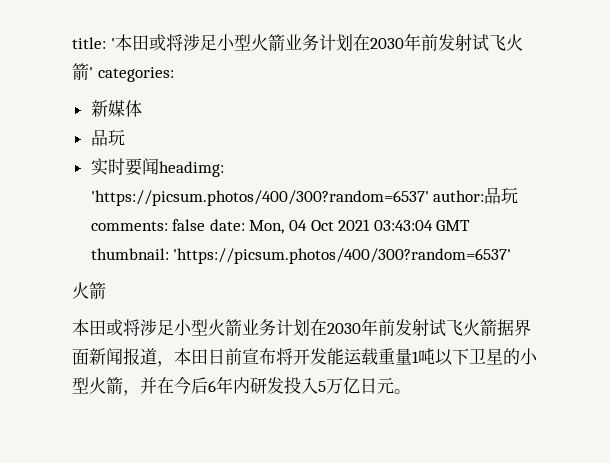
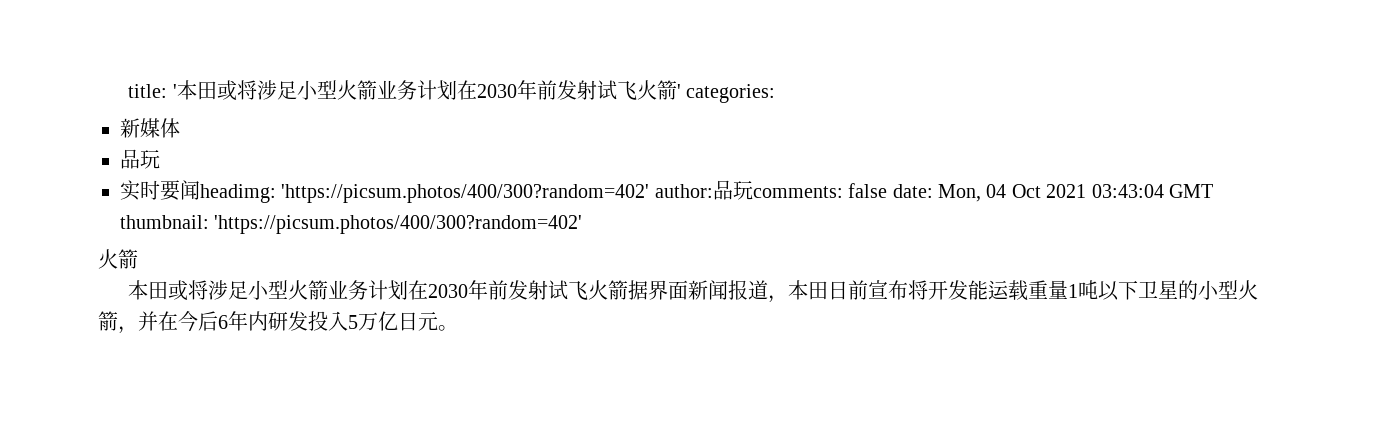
- 实时要闻headimg: 'https://picsum.photos/400/300?random=6537' author:品玩comments: false date: Mon, 04 Oct 2021 03:43:04 GMT thumbnail: 'https://picsum.photos/400/300?random=6537'
+ 实时要闻headimg: 'https://picsum.photos/400/300?random=402' author:品玩comments: false date: Mon, 04 Oct 2021 03:43:04 GMT thumbnail: 'https://picsum.photos/400/300?random=402'

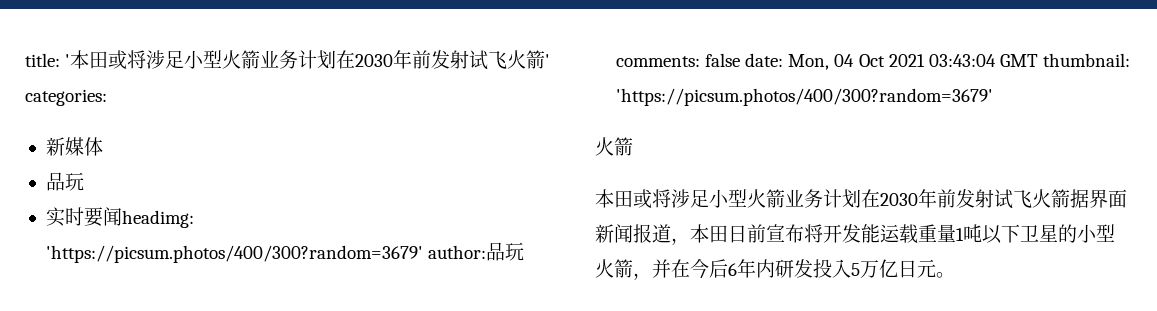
- 实时要闻headimg: 'https://picsum.photos/400/300?random=402' author:品玩comments: false date: Mon, 04 Oct 2021 03:43:04 GMT thumbnail: 'https://picsum.photos/400/300?random=402'
+ 实时要闻headimg: 'https://picsum.photos/400/300?random=3679' author:品玩comments: false date: Mon, 04 Oct 2021 03:43:04 GMT thumbnail: 'https://picsum.photos/400/300?random=3679'

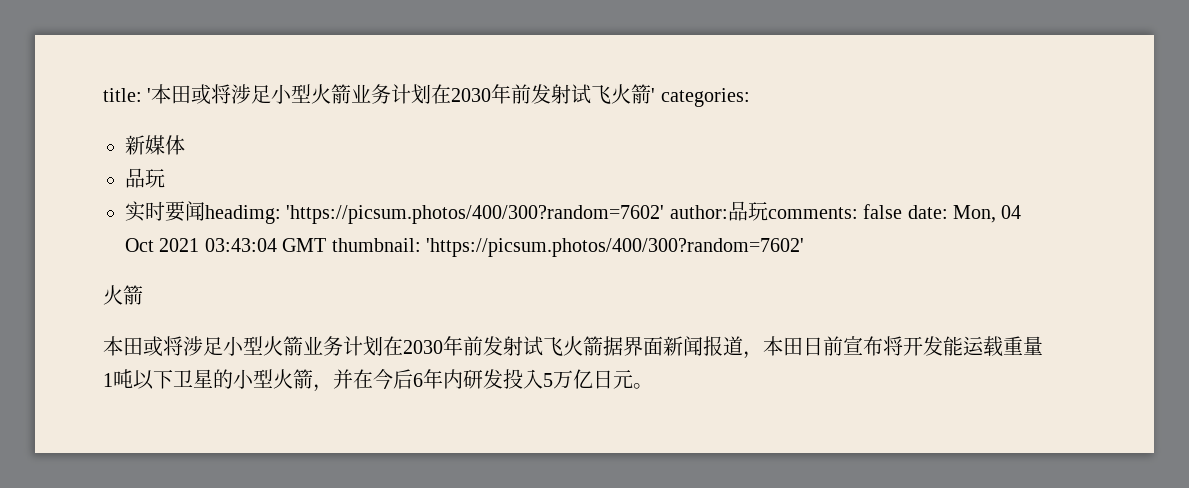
- 实时要闻headimg: 'https://picsum.photos/400/300?random=3679' author:品玩comments: false date: Mon, 04 Oct 2021 03:43:04 GMT thumbnail: 'https://picsum.photos/400/300?random=3679'
+ 实时要闻headimg: 'https://picsum.photos/400/300?random=7602' author:品玩comments: false date: Mon, 04 Oct 2021 03:43:04 GMT thumbnail: 'https://picsum.photos/400/300?random=7602'

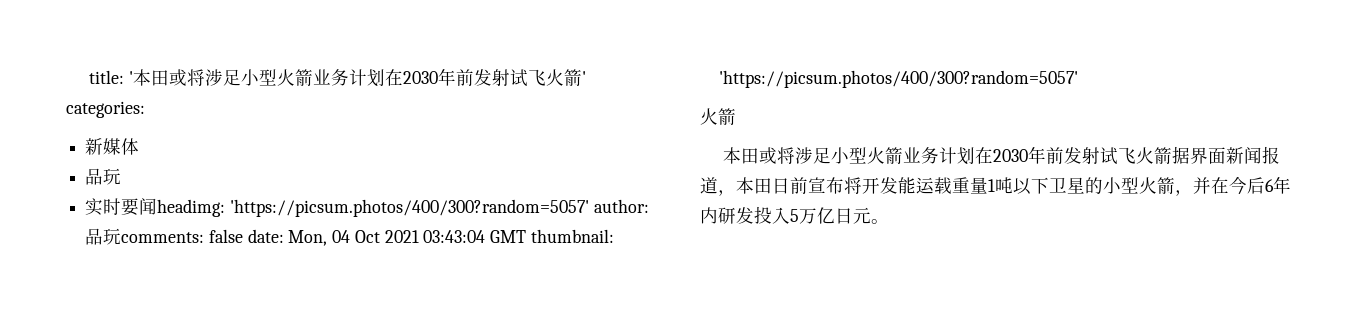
- 实时要闻headimg: 'https://picsum.photos/400/300?random=7602' author:品玩comments: false date: Mon, 04 Oct 2021 03:43:04 GMT thumbnail: 'https://picsum.photos/400/300?random=7602'
+ 实时要闻headimg: 'https://picsum.photos/400/300?random=5057' author:品玩comments: false date: Mon, 04 Oct 2021 03:43:04 GMT thumbnail: 'https://picsum.photos/400/300?random=5057'

